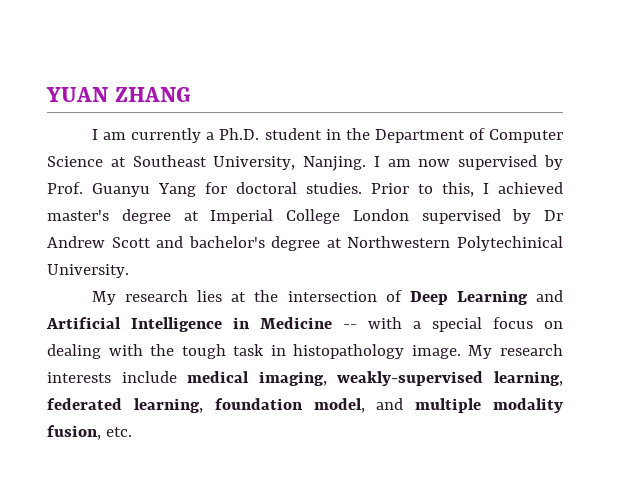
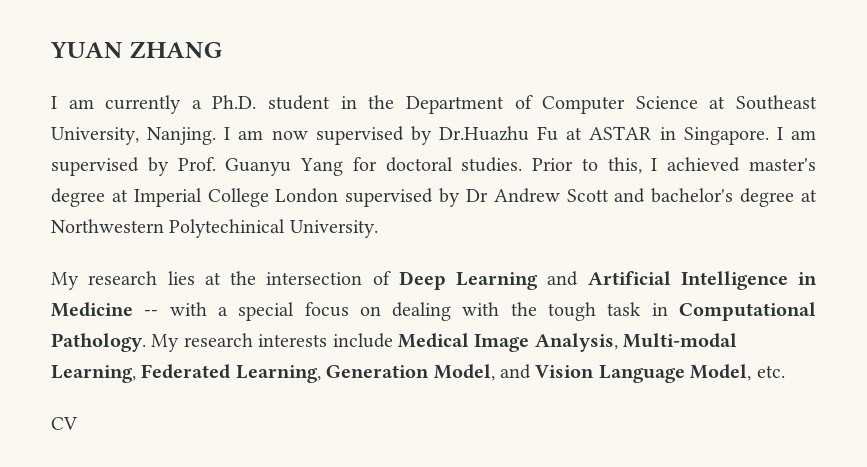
- I am now supervised by Prof. Guanyu Yang for doctoral studies.
+ I am now supervised by Dr.Huazhu Fu at ASTAR in Singapore. I am supervised by Prof. Guanyu Yang for doctoral studies.
- My research lies at the intersection of Deep Learning and Artificial Intelligence in Medicine -- with a special focus on dealing with the tough task in histopathology image.
+ My research lies at the intersection of Deep Learning and Artificial Intelligence in Medicine -- with a special focus on dealing with the tough task in Computational Pathology.
- My research interests include medical imaging, weakly-supervised learning, federated learning, foundation model, and multiple modality fusion, etc.
+ My research interests include Medical Image Analysis, Multi-modal Learning, Federated Learning, Generation Model, and Vision Language Model, etc.
+ CV

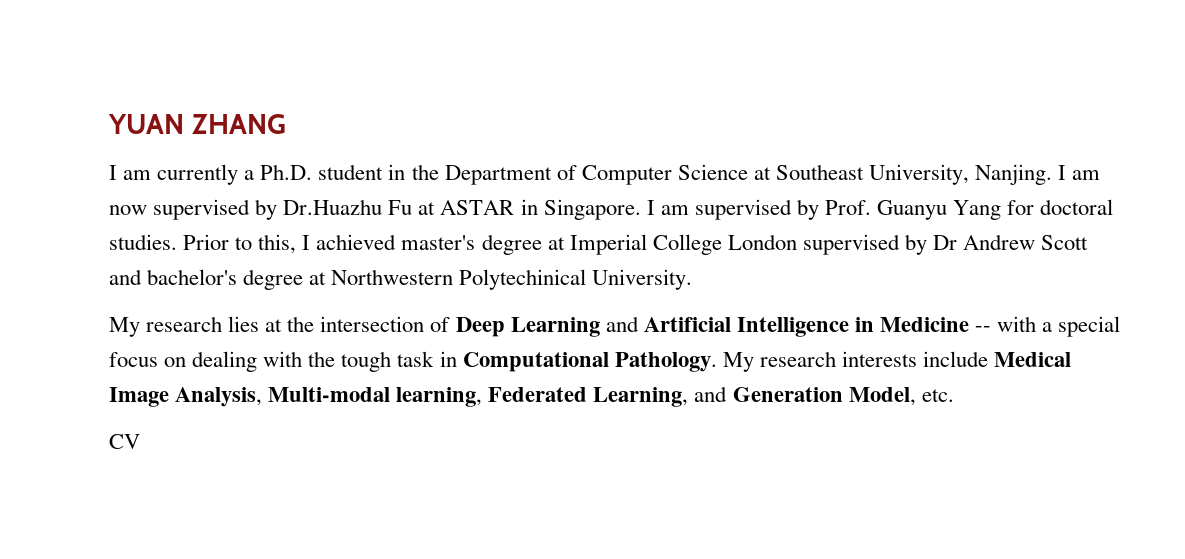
- My research interests include Medical Image Analysis, Multi-modal Learning, Federated Learning, Generation Model, and Vision Language Model, etc.
+ My research interests include Medical Image Analysis, Multi-modal learning, Federated Learning, and Generation Model, etc.

